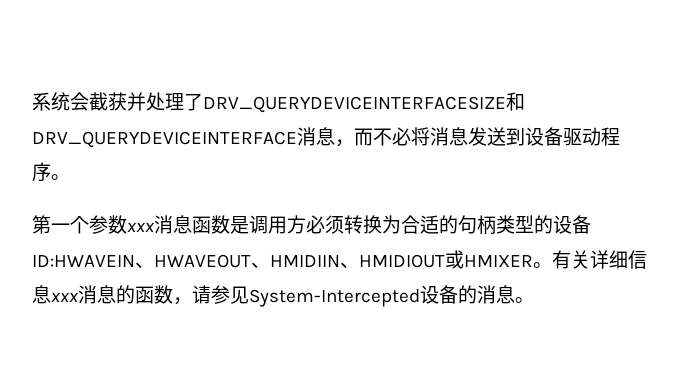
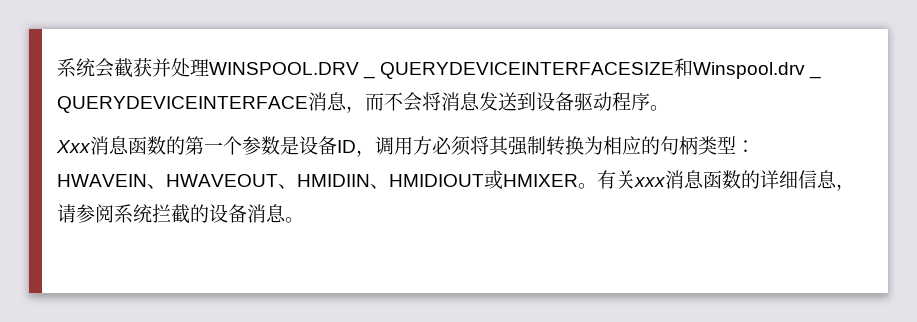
- 系统会截获并处理了DRV_QUERYDEVICEINTERFACESIZE和DRV_QUERYDEVICEINTERFACE消息，而不必将消息发送到设备驱动程序。
+ 系统会截获并处理WINSPOOL.DRV _ QUERYDEVICEINTERFACESIZE和Winspool.drv _ QUERYDEVICEINTERFACE消息，而不会将消息发送到设备驱动程序。
- 第一个参数xxx消息函数是调用方必须转换为合适的句柄类型的设备ID:HWAVEIN、HWAVEOUT、HMIDIIN、HMIDIOUT或HMIXER。
+ Xxx消息函数的第一个参数是设备ID，调用方必须将其强制转换为相应的句柄类型：HWAVEIN、HWAVEOUT、HMIDIIN、HMIDIOUT或HMIXER。
- 有关详细信息xxx消息的函数，请参见System-Intercepted设备的消息。
+ 有关xxx消息函数的详细信息，请参阅系统拦截的设备消息。

